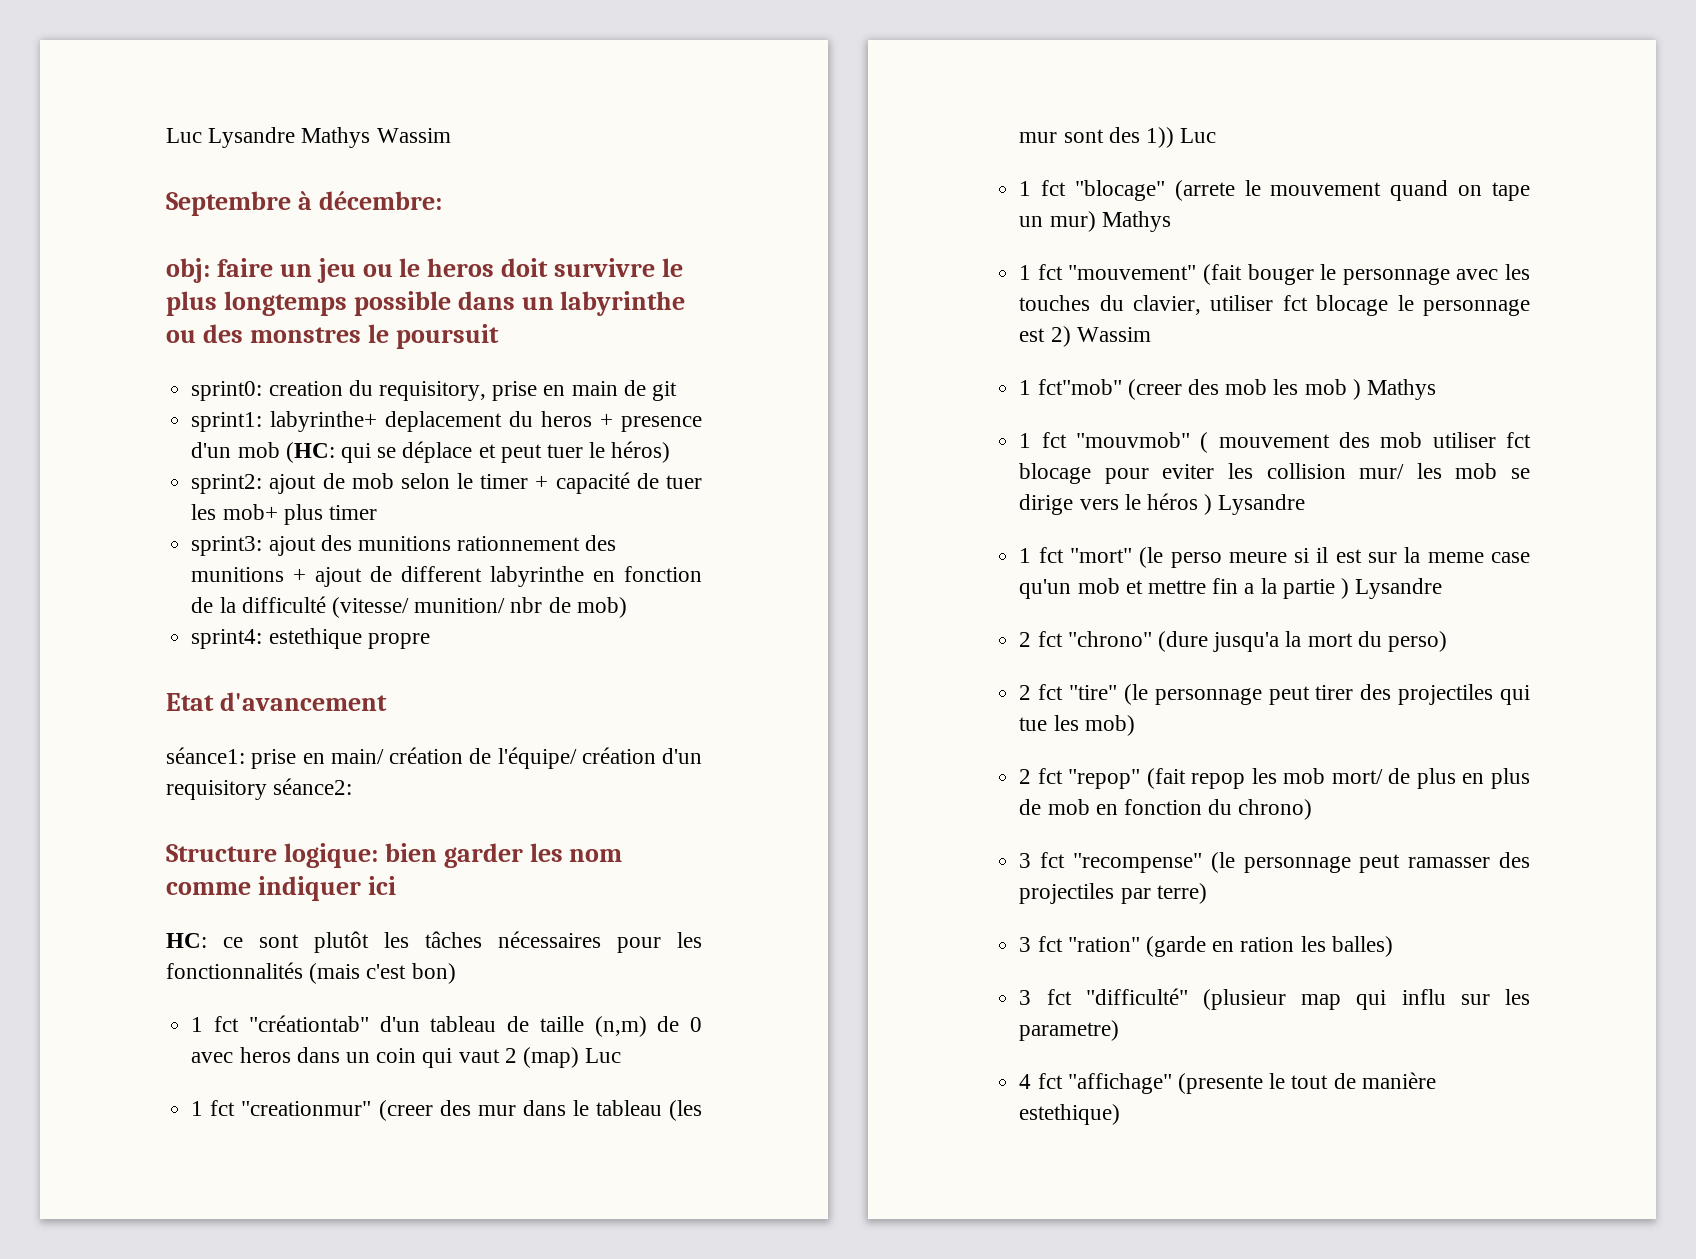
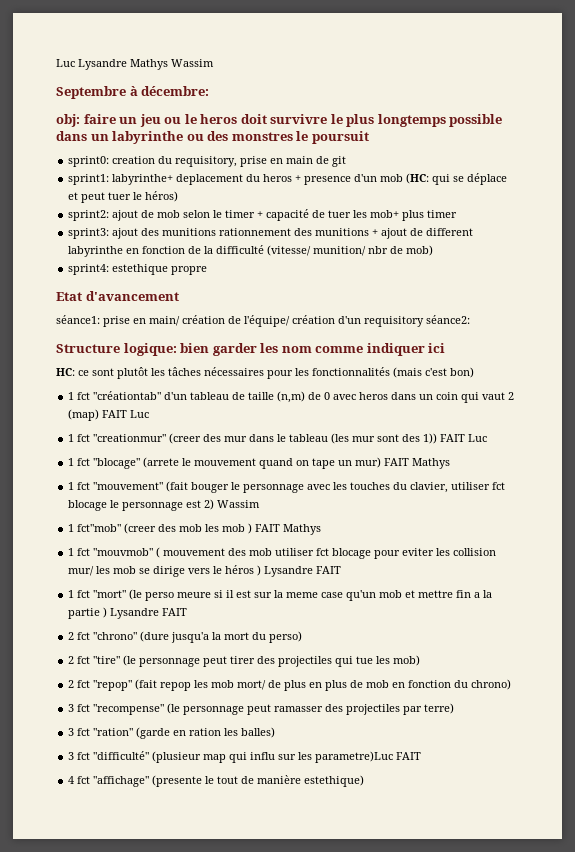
- 1 fct "créationtab" d'un tableau de taille (n,m) de 0 avec heros dans un coin qui vaut 2 (map) Luc
+ 1 fct "créationtab" d'un tableau de taille (n,m) de 0 avec heros dans un coin qui vaut 2 (map) FAIT Luc
- 1 fct "creationmur" (creer des mur dans le tableau (les mur sont des 1)) Luc
+ 1 fct "creationmur" (creer des mur dans le tableau (les mur sont des 1)) FAIT Luc
- 1 fct "blocage" (arrete le mouvement quand on tape un mur) Mathys
+ 1 fct "blocage" (arrete le mouvement quand on tape un mur) FAIT Mathys
- 1 fct"mob" (creer des mob les mob ) Mathys
+ 1 fct"mob" (creer des mob les mob ) FAIT Mathys
- 1 fct "mouvmob" ( mouvement des mob utiliser fct blocage pour eviter les collision mur/ les mob se dirige vers le héros ) Lysandre
+ 1 fct "mouvmob" ( mouvement des mob utiliser fct blocage pour eviter les collision mur/ les mob se dirige vers le héros ) Lysandre FAIT
- 1 fct "mort" (le perso meure si il est sur la meme case qu'un mob et mettre fin a la partie ) Lysandre
+ 1 fct "mort" (le perso meure si il est sur la meme case qu'un mob et mettre fin a la partie ) Lysandre FAIT
- 3 fct "difficulté" (plusieur map qui influ sur les parametre)
+ 3 fct "difficulté" (plusieur map qui influ sur les parametre)Luc FAIT

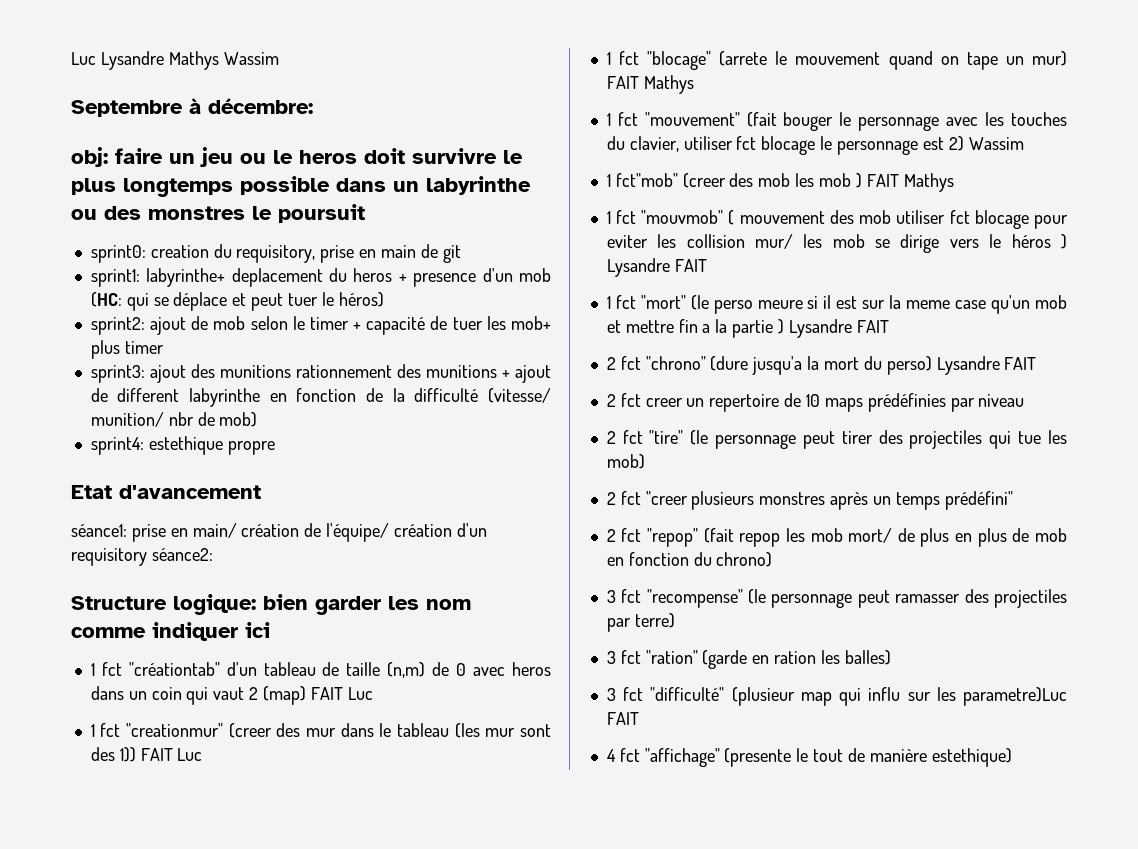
- HC: ce sont plutôt les tâches nécessaires pour les fonctionnalités (mais c'est bon)
- 2 fct "chrono" (dure jusqu'a la mort du perso)
+ 2 fct "chrono" (dure jusqu'a la mort du perso) Lysandre FAIT
+ 2 fct creer un repertoire de 10 maps prédéfinies par niveau
+ 2 fct "creer plusieurs monstres après un temps prédéfini"

